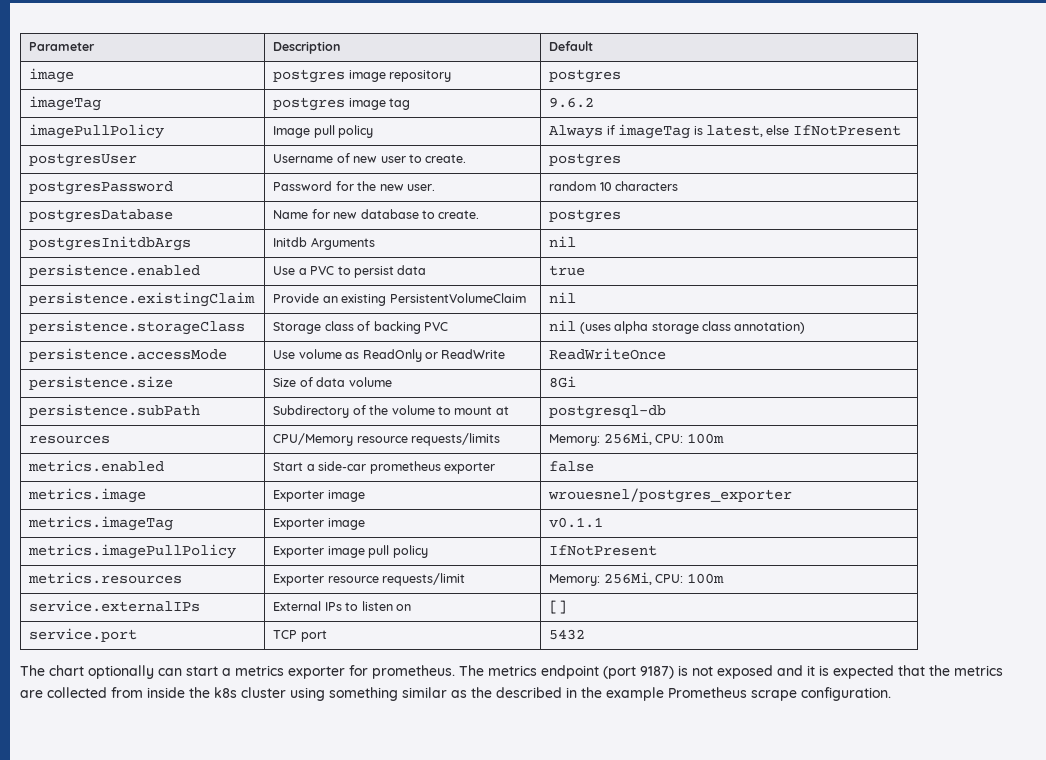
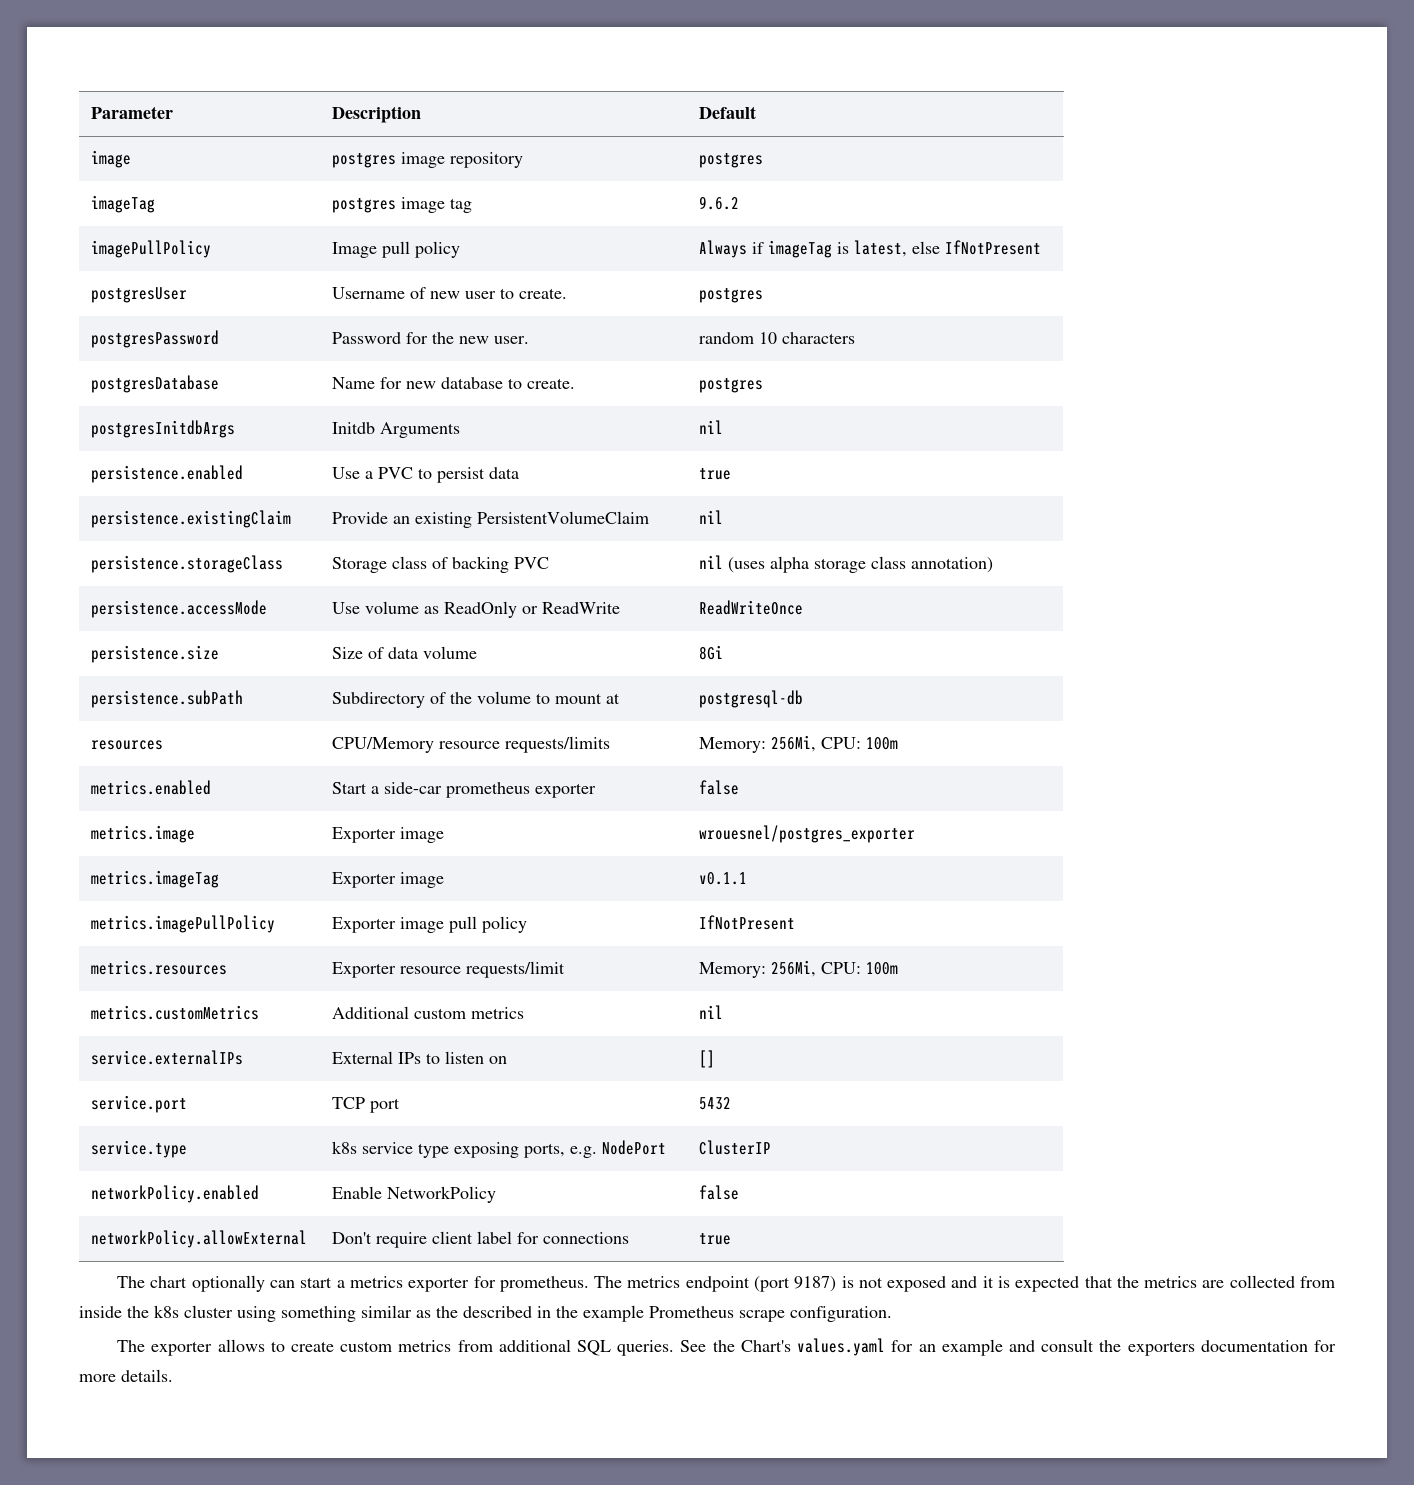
+ metrics.customMetrics | Additional custom metrics | nil
+ service.type | k8s service type exposing ports, e.g. NodePort | ClusterIP
+ networkPolicy.enabled | Enable NetworkPolicy | false
+ networkPolicy.allowExternal | Don't require client label for connections | true
+ The exporter allows to create custom metrics from additional SQL queries. See the Chart's values.yaml for an example and consult the exporters documentation for more details.

